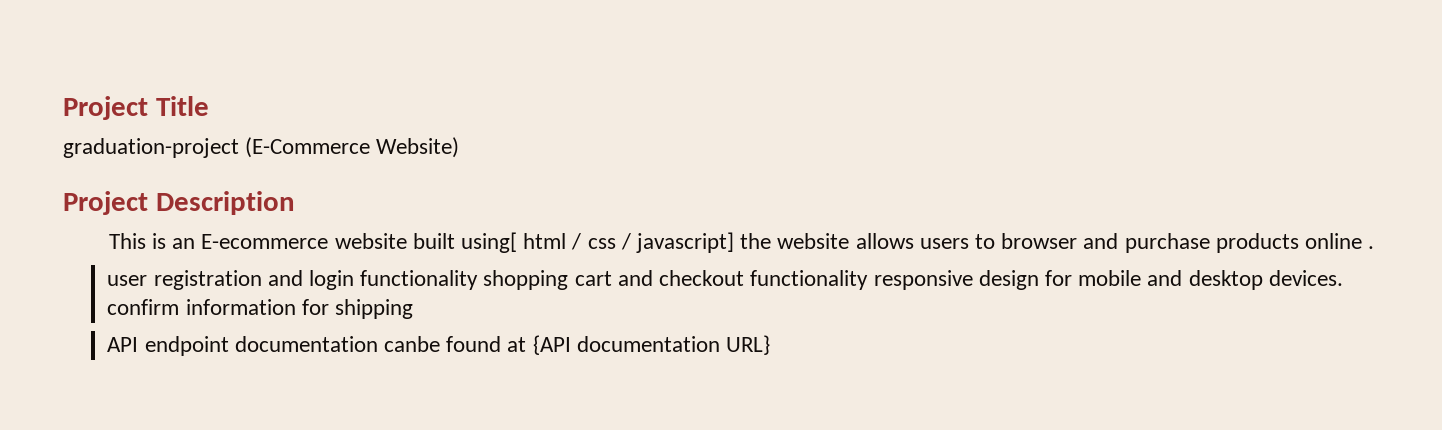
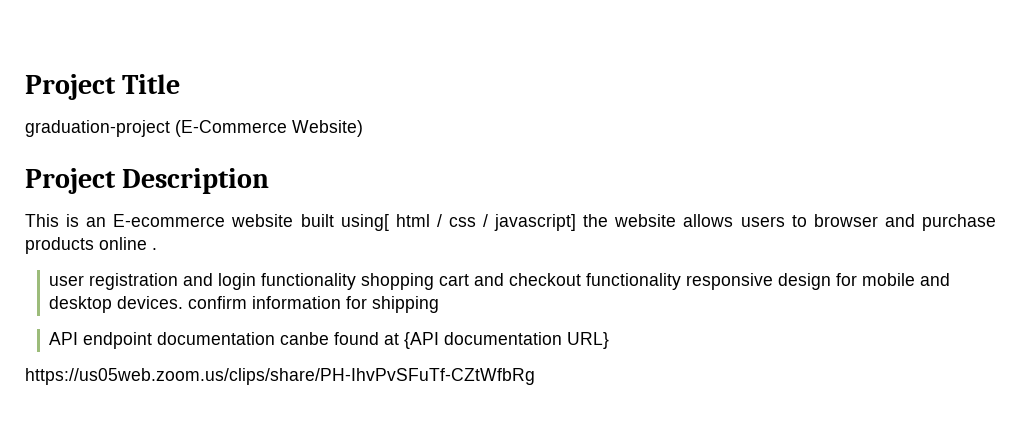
+ https://us05web.zoom.us/clips/share/PH-IhvPvSFuTf-CZtWfbRg

